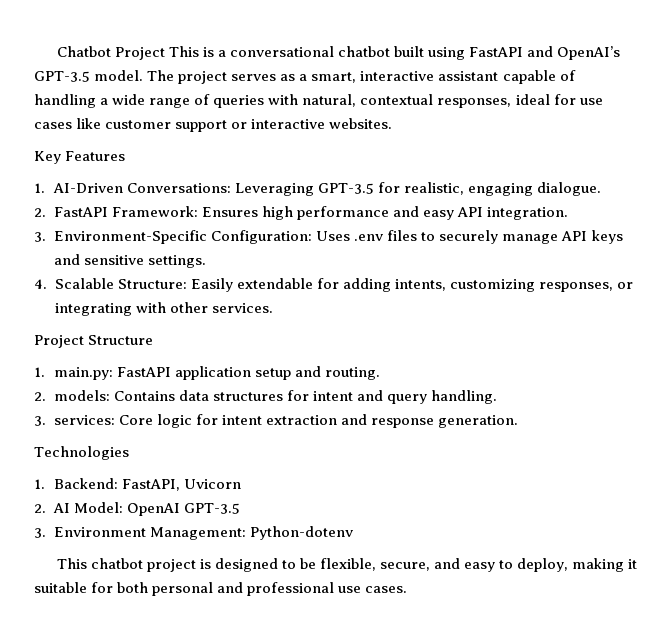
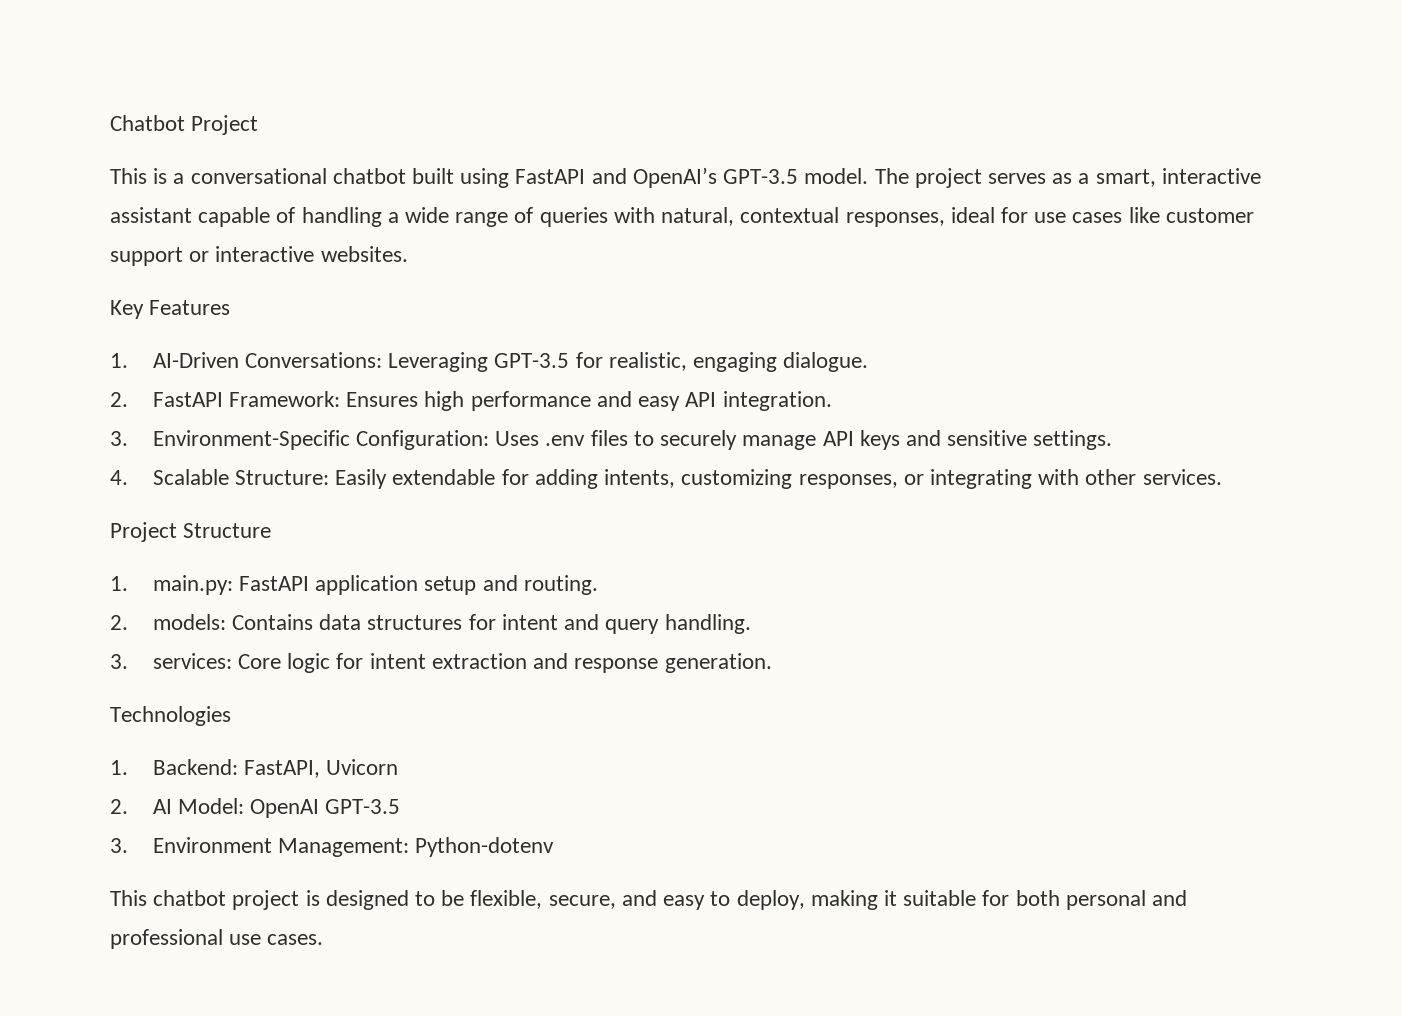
- Chatbot Project This is a conversational chatbot built using FastAPI and OpenAI’s GPT-3.5 model.
+ Chatbot Project
+ This is a conversational chatbot built using FastAPI and OpenAI’s GPT-3.5 model.

